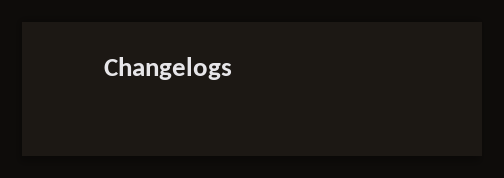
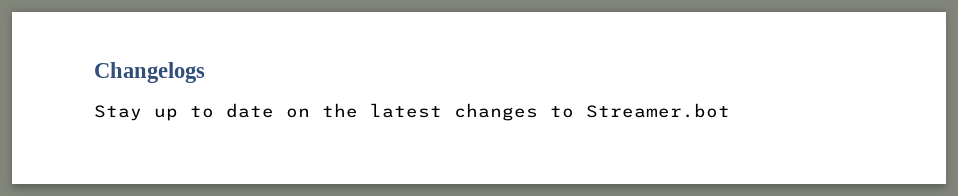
+ Stay up to date on the latest changes to Streamer.bot

